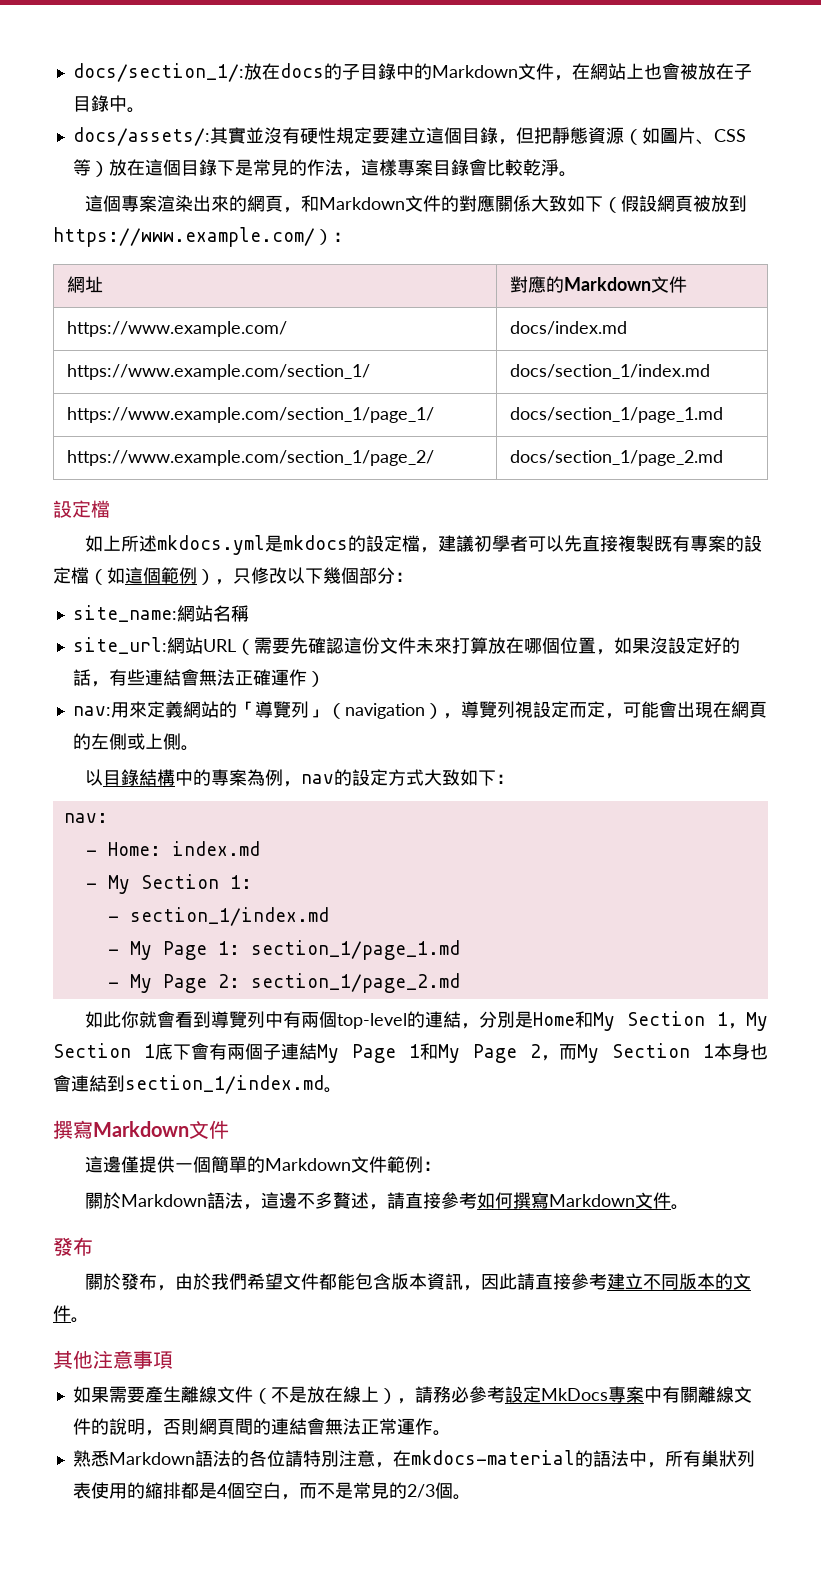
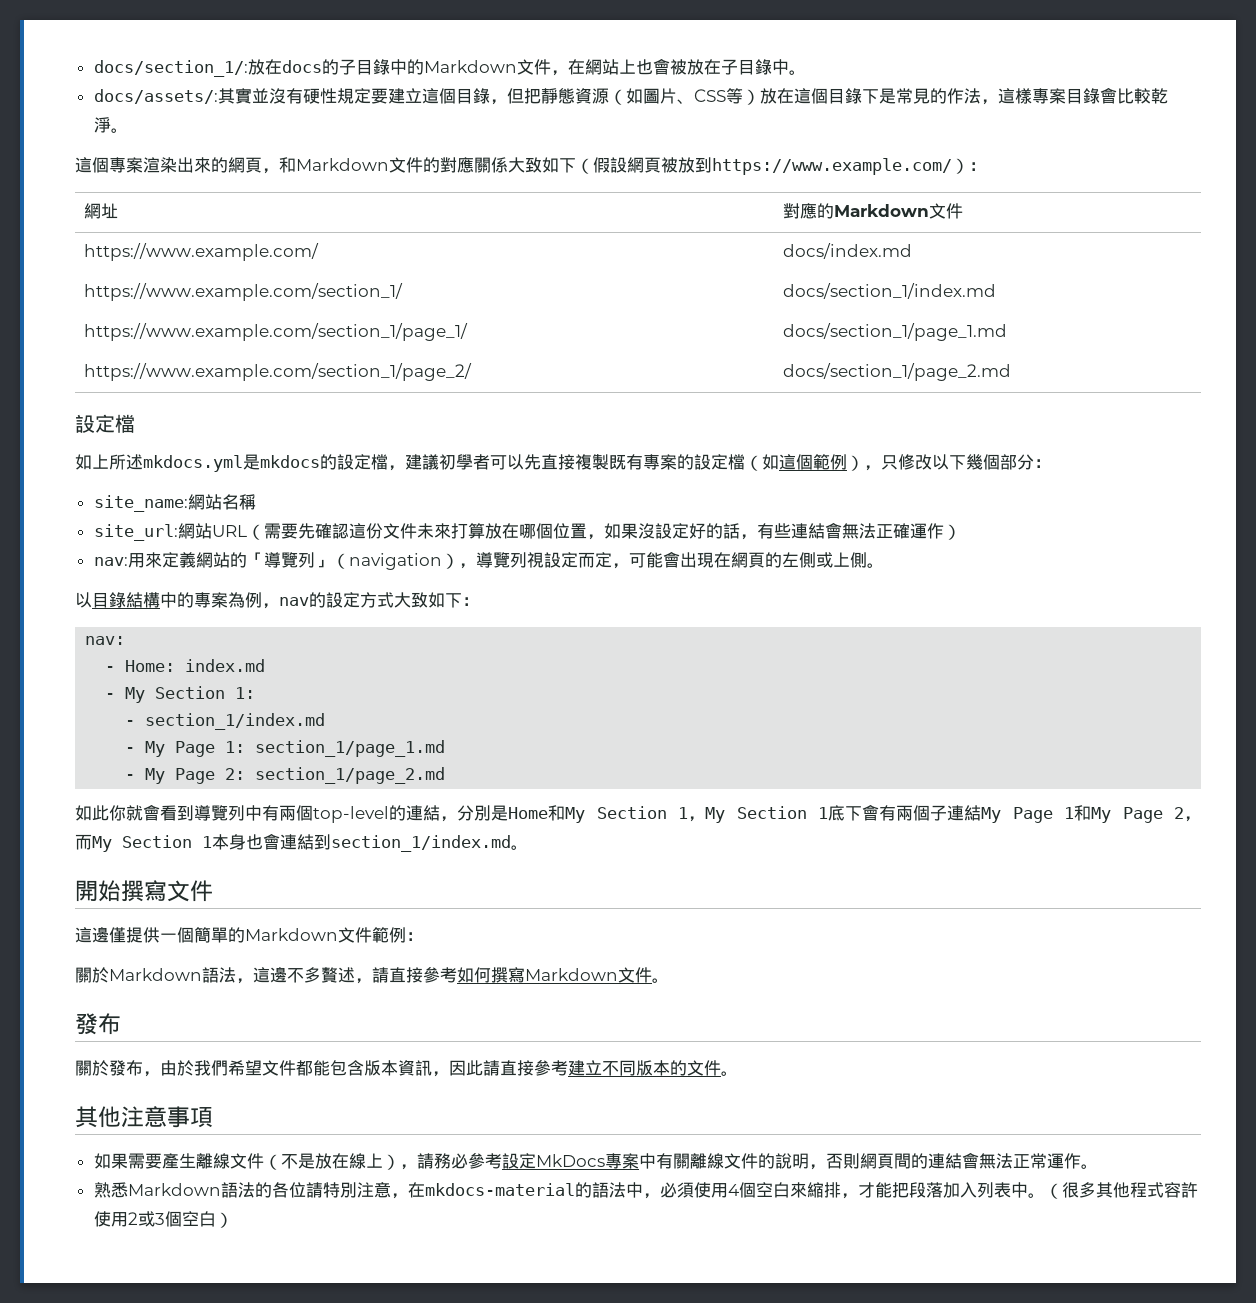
  如此你就會看到導覽列中有兩個top-level的連結，分別是Home和My Section 1，My Section 1底下會有兩個子連結My Page 1和My Page 2，而My Section 1本身也會連結到section_1/index.md。
- 撰寫Markdown文件
+ 開始撰寫文件
- 熟悉Markdown語法的各位請特別注意，在mkdocs-material的語法中，所有巢狀列表使用的縮排都是4個空白，而不是常見的2/3個。
+ 熟悉Markdown語法的各位請特別注意，在mkdocs-material的語法中，必須使用4個空白來縮排，才能把段落加入列表中。（很多其他程式容許使用2或3個空白）

